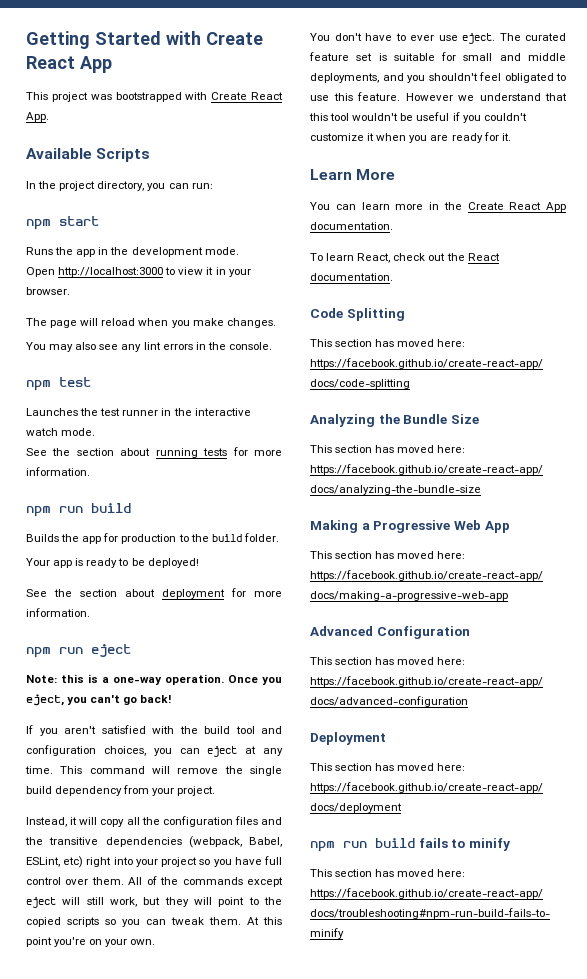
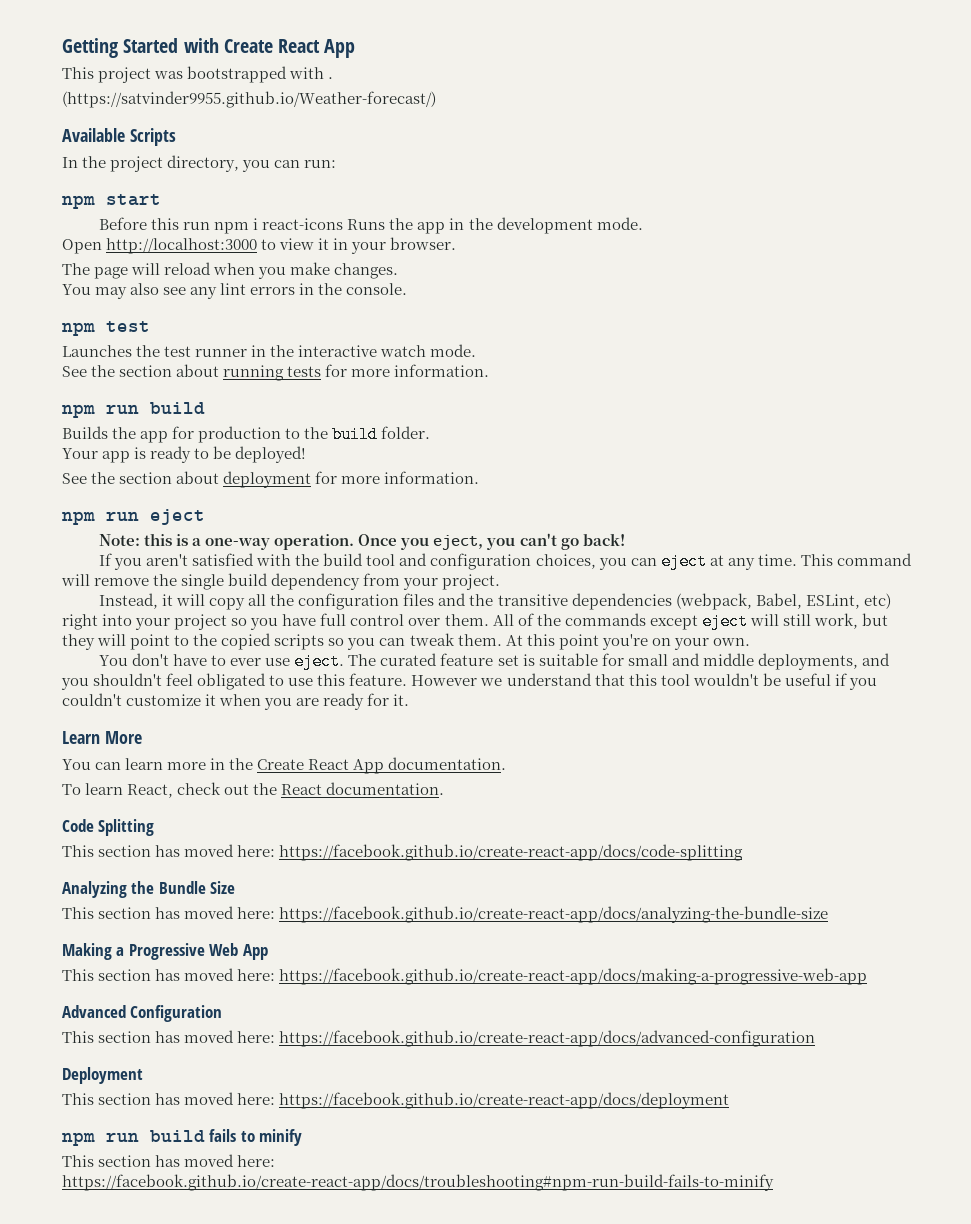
- This project was bootstrapped with Create React App.
+ This project was bootstrapped with .
+ (https://satvinder9955.github.io/Weather-forecast/)
- Runs the app in the development mode.
+ Before this run npm i react-icons Runs the app in the development mode.

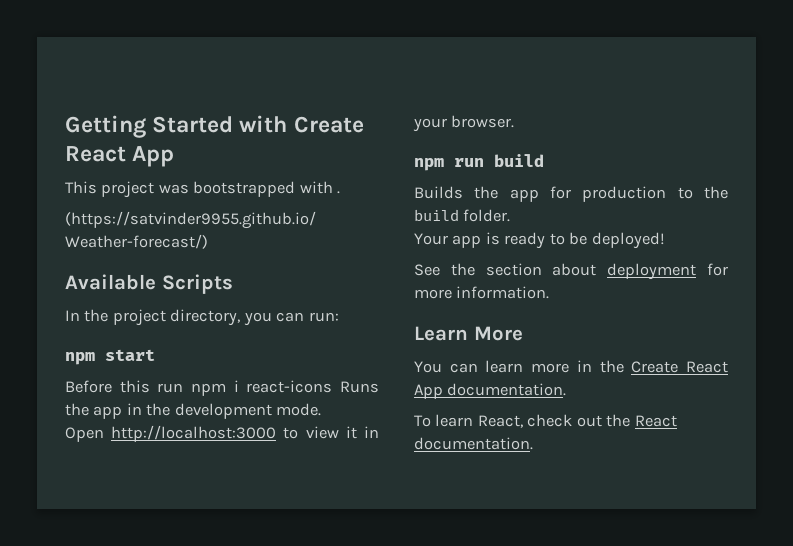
- The page will reload when you make changes.
- You may also see any lint errors in the console.
- npm test
- Launches the test runner in the interactive watch mode.
- See the section about running tests for more information.
- npm run eject
- Note: this is a one-way operation. Once you eject, you can't go back!
- If you aren't satisfied with the build tool and configuration choices, you can eject at any time. This command will remove the single build dependency from your project.
- Instead, it will copy all the configuration files and the transitive dependencies (webpack, Babel, ESLint, etc) right into your project so you have full control over them. All of the commands except eject will still work, but they will point to the copied scripts so you can tweak them. At this point you're on your own.
- You don't have to ever use eject. The curated feature set is suitable for small and middle deployments, and you shouldn't feel obligated to use this feature. However we understand that this tool wouldn't be useful if you couldn't customize it when you are ready for it.
- Code Splitting
- This section has moved here: https://facebook.github.io/create-react-app/docs/code-splitting
- Analyzing the Bundle Size
- This section has moved here: https://facebook.github.io/create-react-app/docs/analyzing-the-bundle-size
- Making a Progressive Web App
- This section has moved here: https://facebook.github.io/create-react-app/docs/making-a-progressive-web-app
- Advanced Configuration
- This section has moved here: https://facebook.github.io/create-react-app/docs/advanced-configuration
- Deployment
- This section has moved here: https://facebook.github.io/create-react-app/docs/deployment
- npm run build fails to minify
- This section has moved here: https://facebook.github.io/create-react-app/docs/troubleshooting#npm-run-build-fails-to-minify

